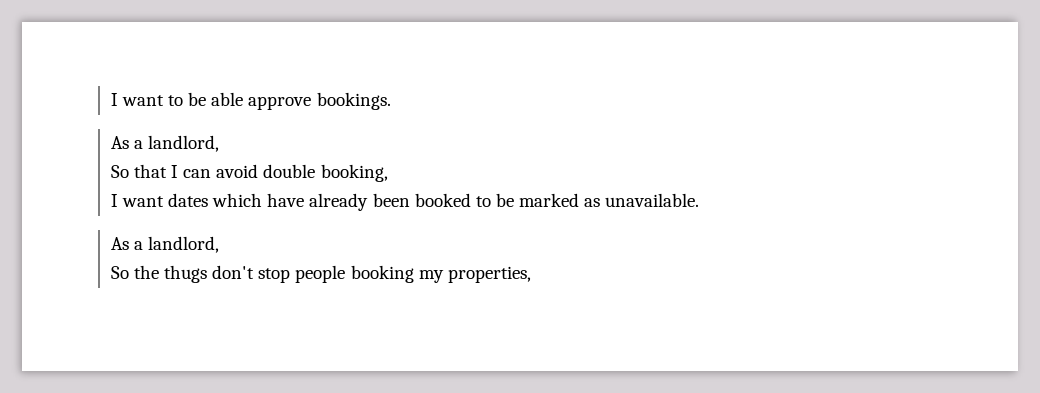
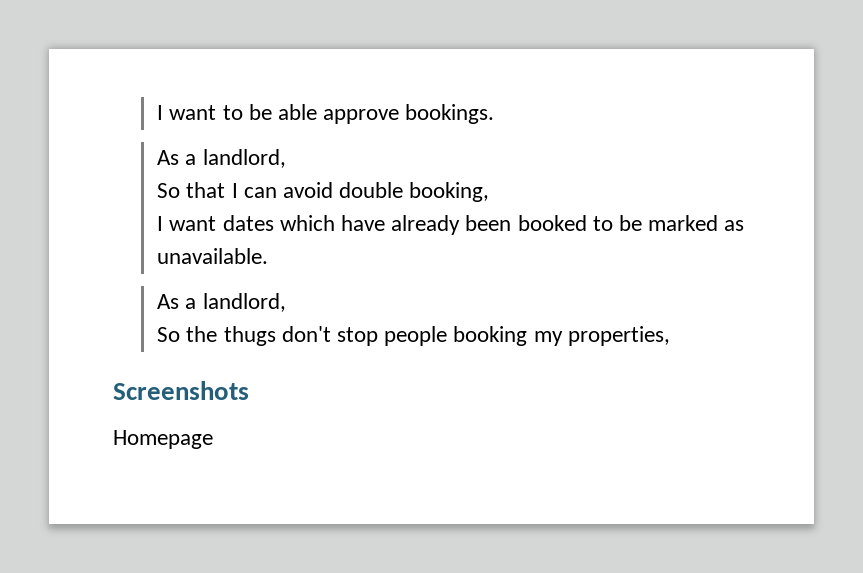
+ Screenshots
+ Homepage

